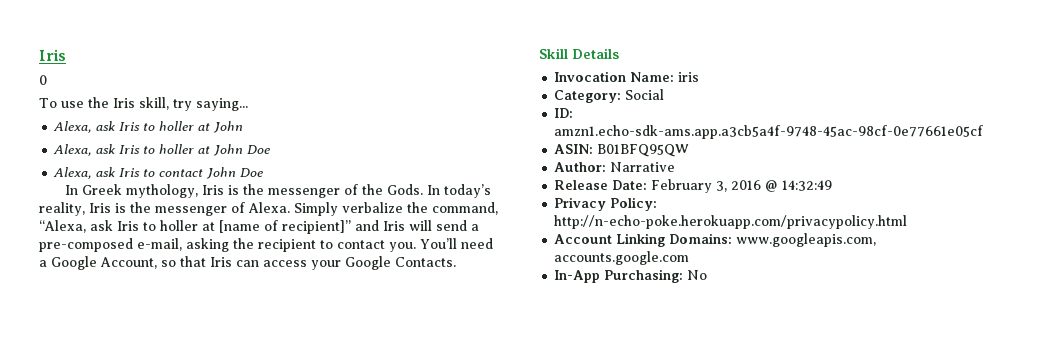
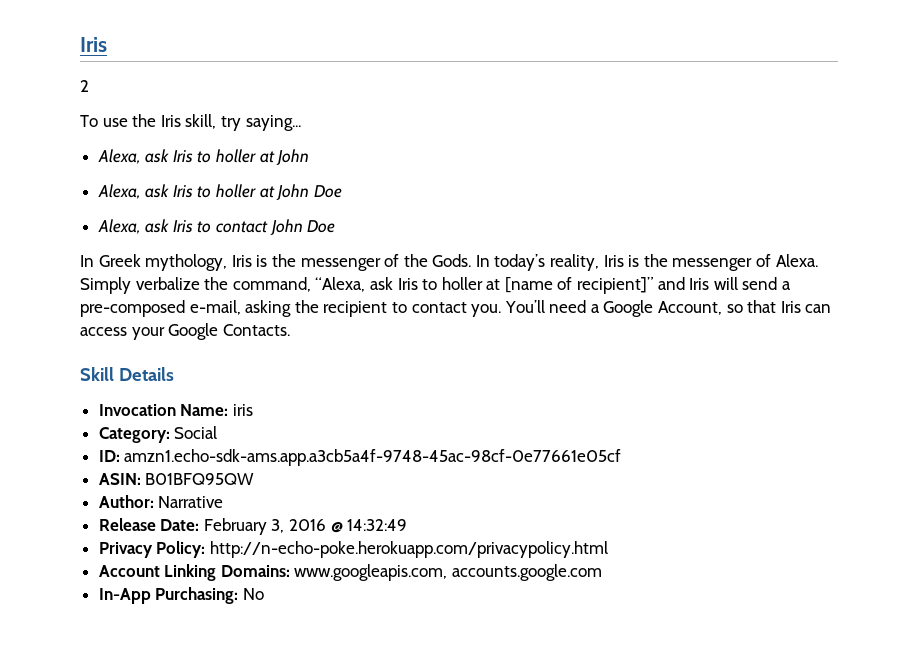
- 0
+ 2

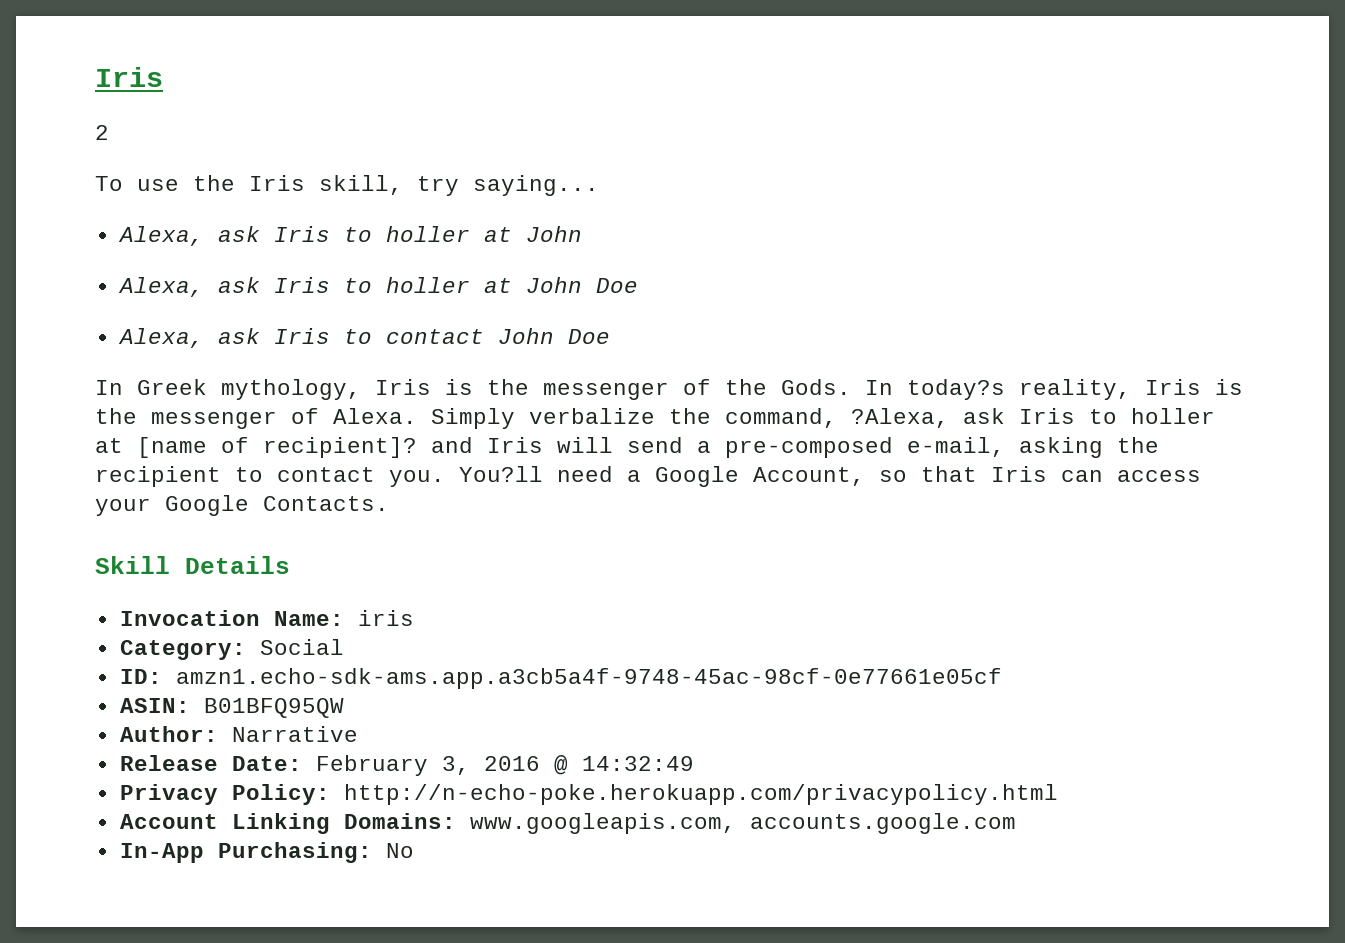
- In today’s reality, Iris is the messenger of Alexa.
+ In today?s reality, Iris is the messenger of Alexa.
- Simply verbalize the command, “Alexa, ask Iris to holler at [name of recipient]” and Iris will send a pre-composed e-mail, asking the recipient to contact you.
+ Simply verbalize the command, ?Alexa, ask Iris to holler at [name of recipient]? and Iris will send a pre-composed e-mail, asking the recipient to contact you.
- You’ll need a Google Account, so that Iris can access your Google Contacts.
+ You?ll need a Google Account, so that Iris can access your Google Contacts.

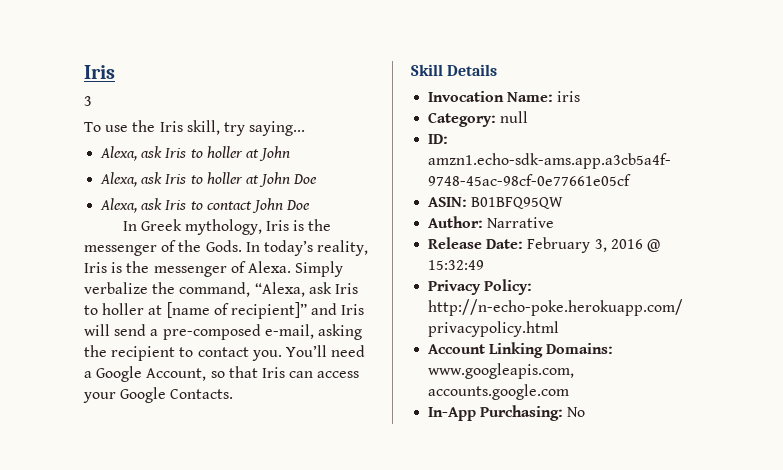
- 2
+ 3
- In today?s reality, Iris is the messenger of Alexa.
+ In today’s reality, Iris is the messenger of Alexa.
- Simply verbalize the command, ?Alexa, ask Iris to holler at [name of recipient]? and Iris will send a pre-composed e-mail, asking the recipient to contact you.
+ Simply verbalize the command, “Alexa, ask Iris to holler at [name of recipient]” and Iris will send a pre-composed e-mail, asking the recipient to contact you.
- You?ll need a Google Account, so that Iris can access your Google Contacts.
+ You’ll need a Google Account, so that Iris can access your Google Contacts.
- Category: Social
+ Category: null
- Release Date: February 3, 2016 @ 14:32:49
+ Release Date: February 3, 2016 @ 15:32:49

